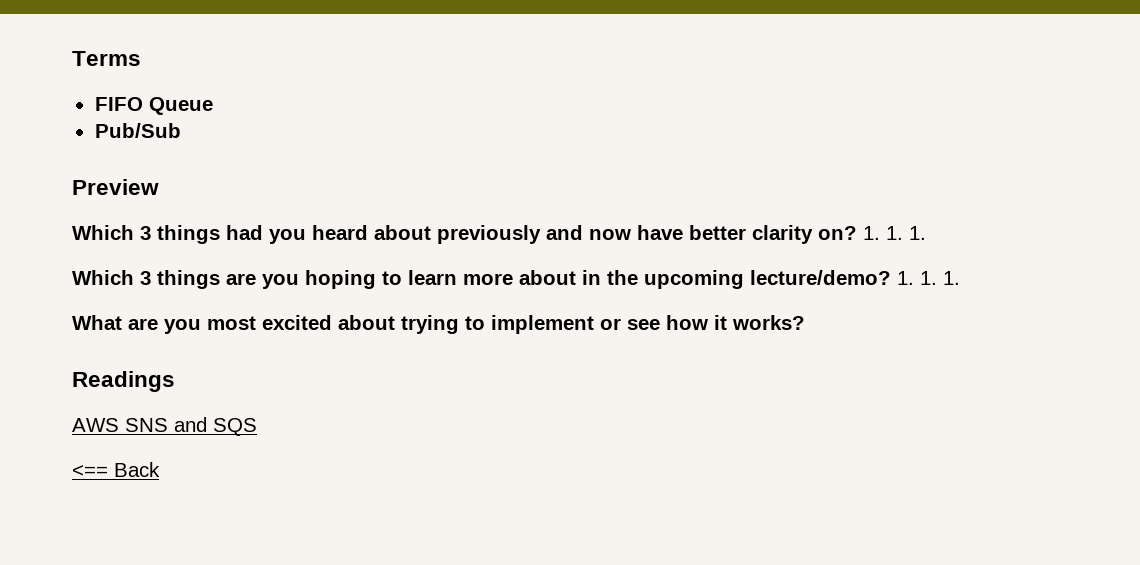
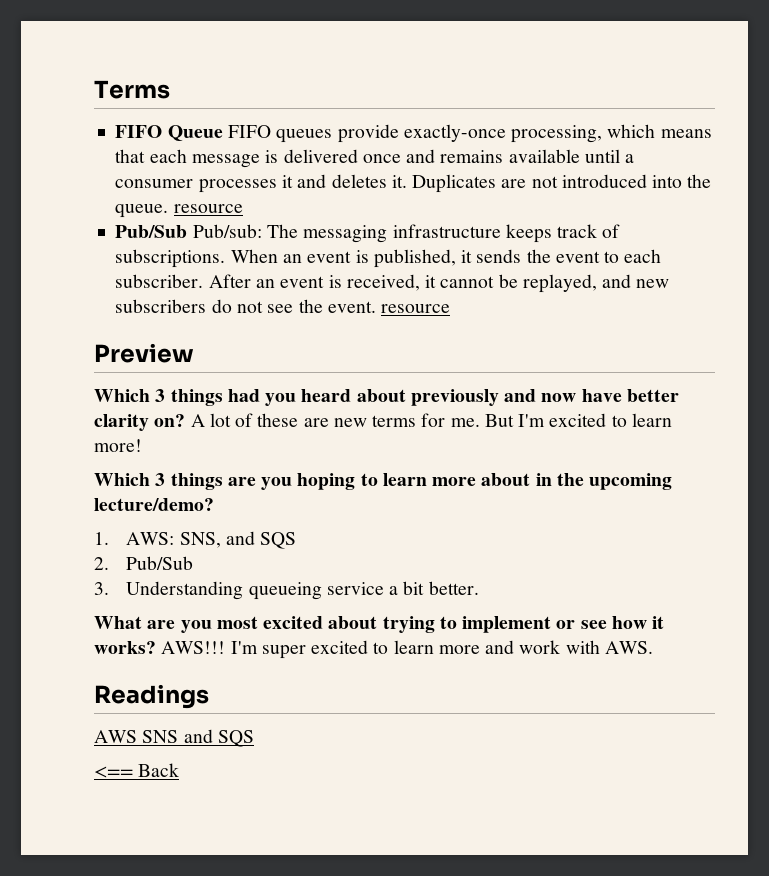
- FIFO Queue
- Pub/Sub
+ FIFO Queue FIFO queues provide exactly-once processing, which means that each message is delivered once and remains available until a consumer processes it and deletes it. Duplicates are not introduced into the queue. resource
+ Pub/Sub Pub/sub: The messaging infrastructure keeps track of subscriptions. When an event is published, it sends the event to each subscriber. After an event is received, it cannot be replayed, and new subscribers do not see the event. resource
- Which 3 things had you heard about previously and now have better clarity on? 1. 1. 1.
+ Which 3 things had you heard about previously and now have better clarity on? A lot of these are new terms for me. But I'm excited to learn more!
- Which 3 things are you hoping to learn more about in the upcoming lecture/demo? 1. 1. 1.
+ Which 3 things are you hoping to learn more about in the upcoming lecture/demo?
+ 1. AWS: SNS, and SQS
+ 2. Pub/Sub
+ 3. Understanding queueing service a bit better.
+ AWS!!! I'm super excited to learn more and work with AWS.

